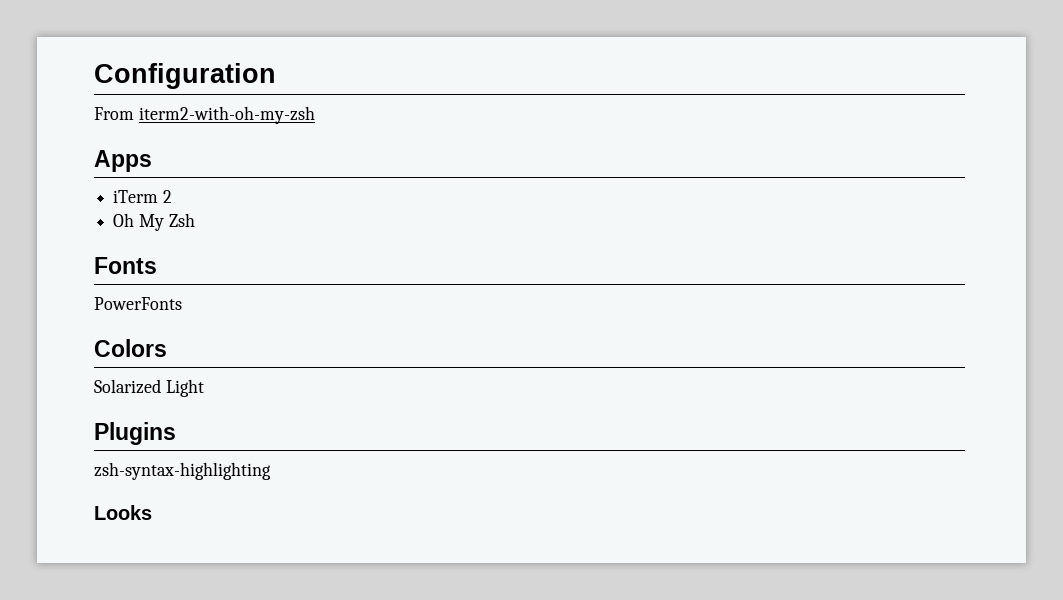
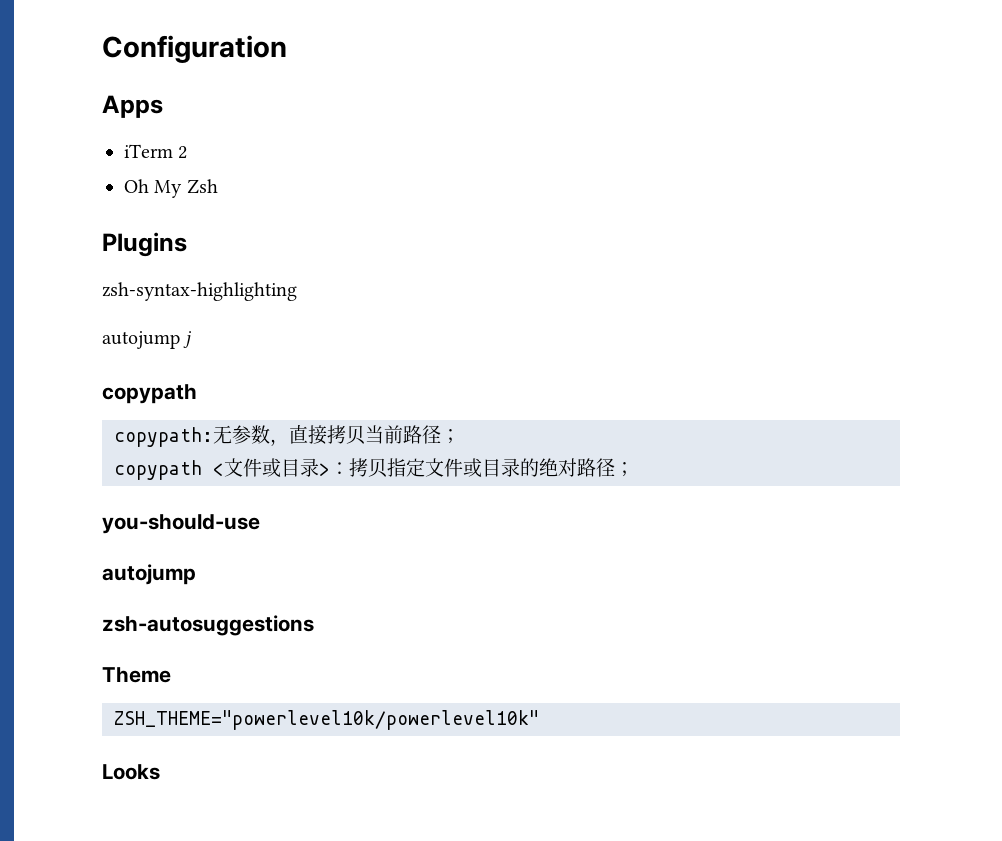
- From iterm2-with-oh-my-zsh
- Fonts
- PowerFonts
- Colors
- Solarized Light
  Plugins
  zsh-syntax-highlighting
+ autojump j
+ copypath
+ copypath:无参数，直接拷贝当前路径；
+ copypath <文件或目录>：拷贝指定文件或目录的绝对路径；
+ you-should-use
+ autojump
+ zsh-autosuggestions
+ Theme
+ ZSH_THEME="powerlevel10k/powerlevel10k"

